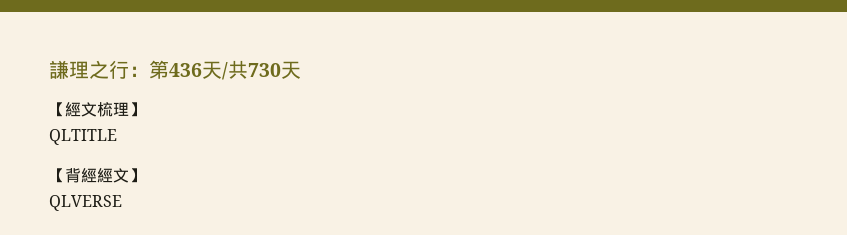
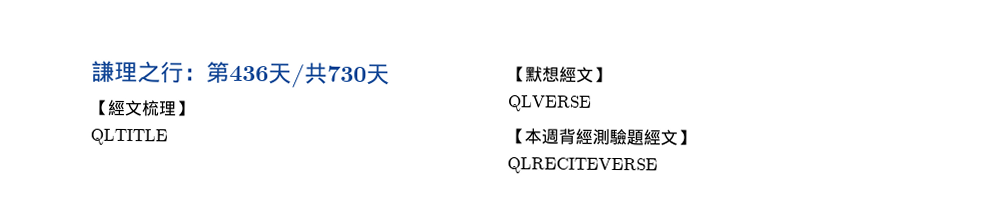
- 【背經經文】
+ 【默想經文】
+ 【本週背經測驗題經文】
+ QLRECITEVERSE

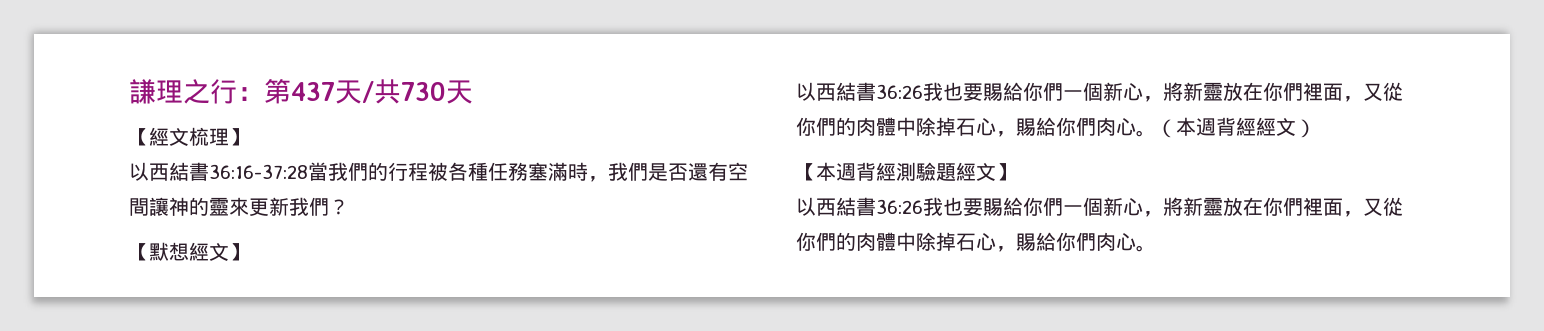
- 謙理之行：第436天/共730天
+ 謙理之行：第437天/共730天
- QLTITLE
+ 以西結書36:16-37:28當我們的行程被各種任務塞滿時，我們是否還有空間讓神的靈來更新我們？
  【默想經文】
- QLVERSE
+ 以西結書36:26我也要賜給你們一個新心，將新靈放在你們裡面，又從你們的肉體中除掉石心，賜給你們肉心。（本週背經經文）
  【本週背經測驗題經文】
- QLRECITEVERSE
+ 以西結書36:26我也要賜給你們一個新心，將新靈放在你們裡面，又從你們的肉體中除掉石心，賜給你們肉心。

